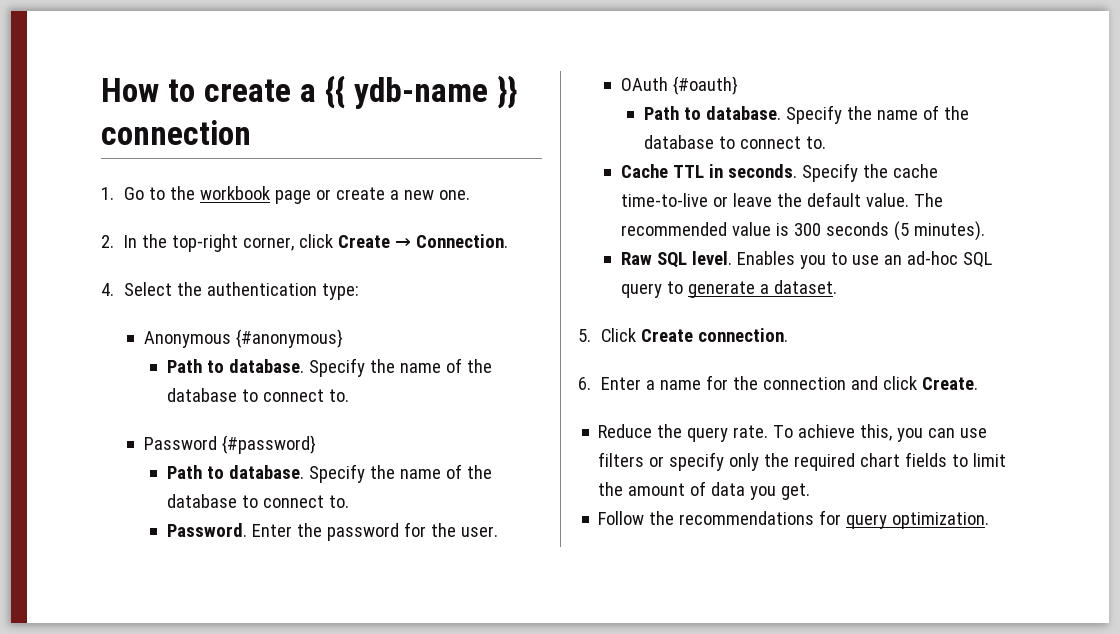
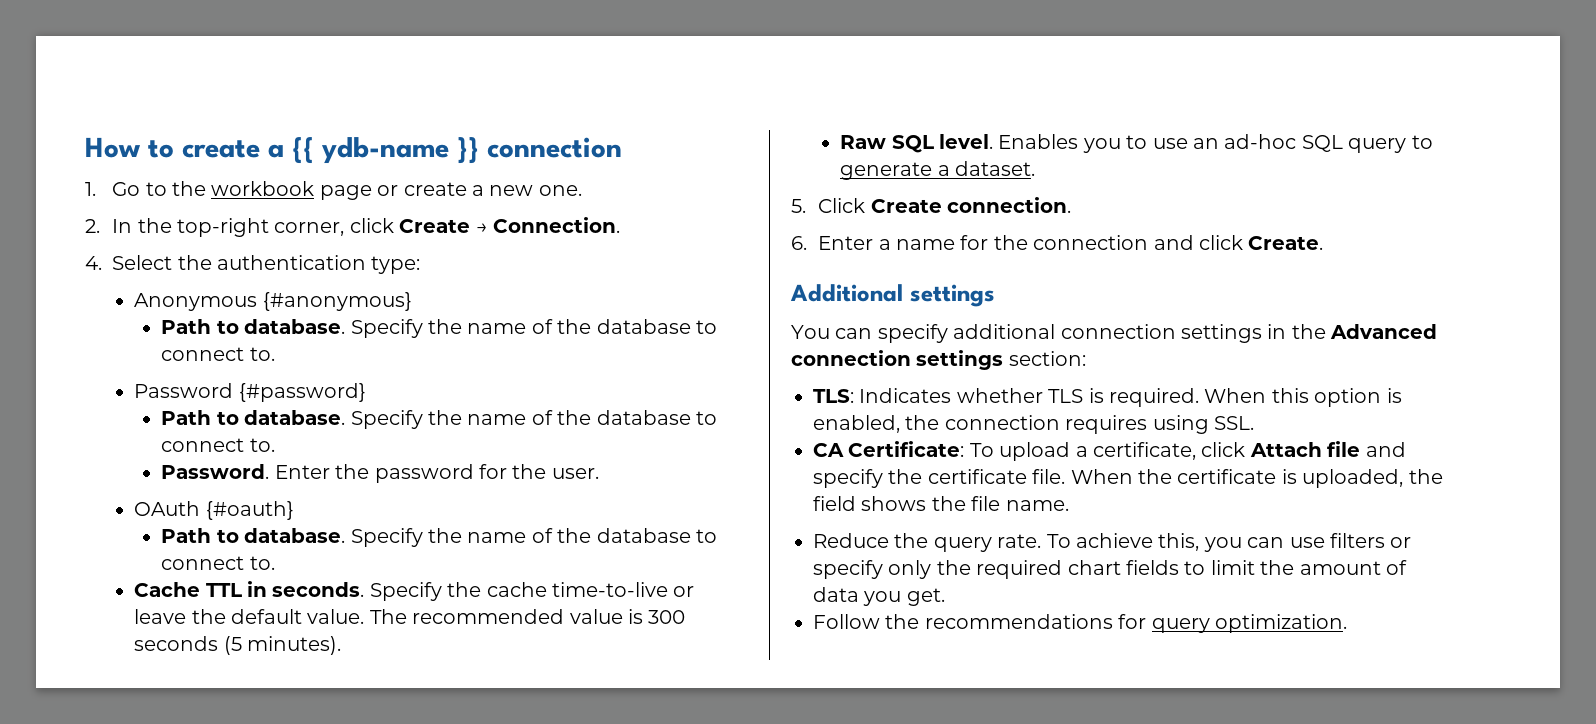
+ Additional settings
+ You can specify additional connection settings in the Advanced connection settings section:
+ TLS: Indicates whether TLS is required. When this option is enabled, the connection requires using SSL.
+ CA Certificate: To upload a certificate, click Attach file and specify the certificate file. When the certificate is uploaded, the field shows the file name.

